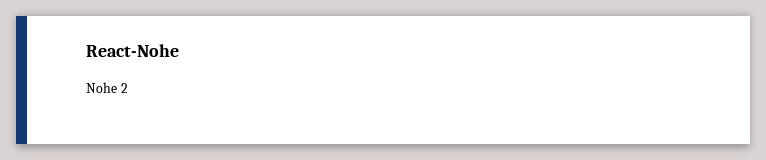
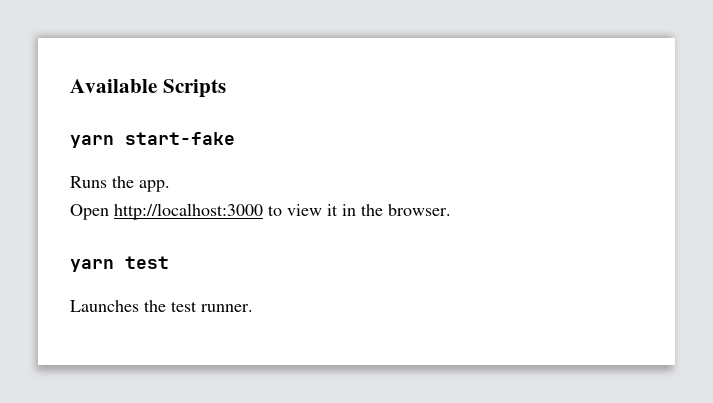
- React-Nohe
- Nohe 2
+ Available Scripts
+ yarn start-fake
+ Runs the app.
+ Open http://localhost:3000 to view it in the browser.
+ yarn test
+ Launches the test runner.

